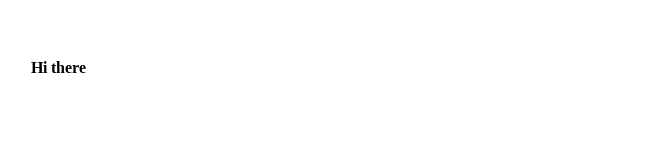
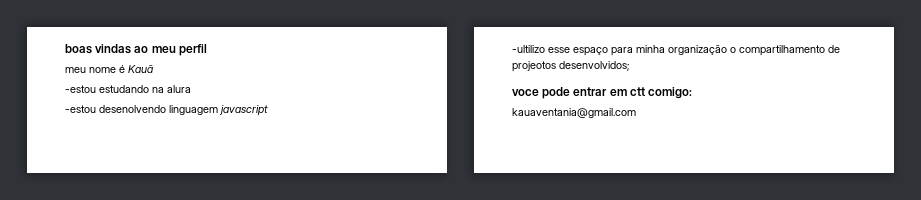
- Hi there
+ boas vindas ao meu perfil
+ meu nome é Kauã
+ -estou estudando na alura
+ -estou desenolvendo linguagem javascript
+ -ultilizo esse espaço para minha organização o compartilhamento de projeotos desenvolvidos;
+ voce pode entrar em ctt comigo:
+ kauaventania@gmail.com

